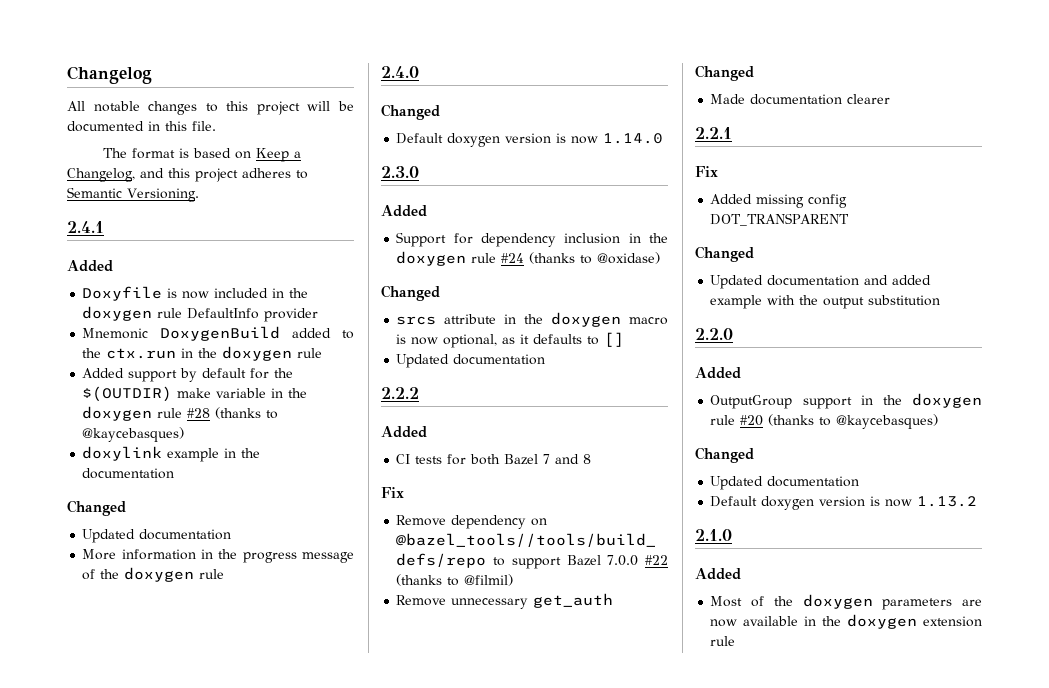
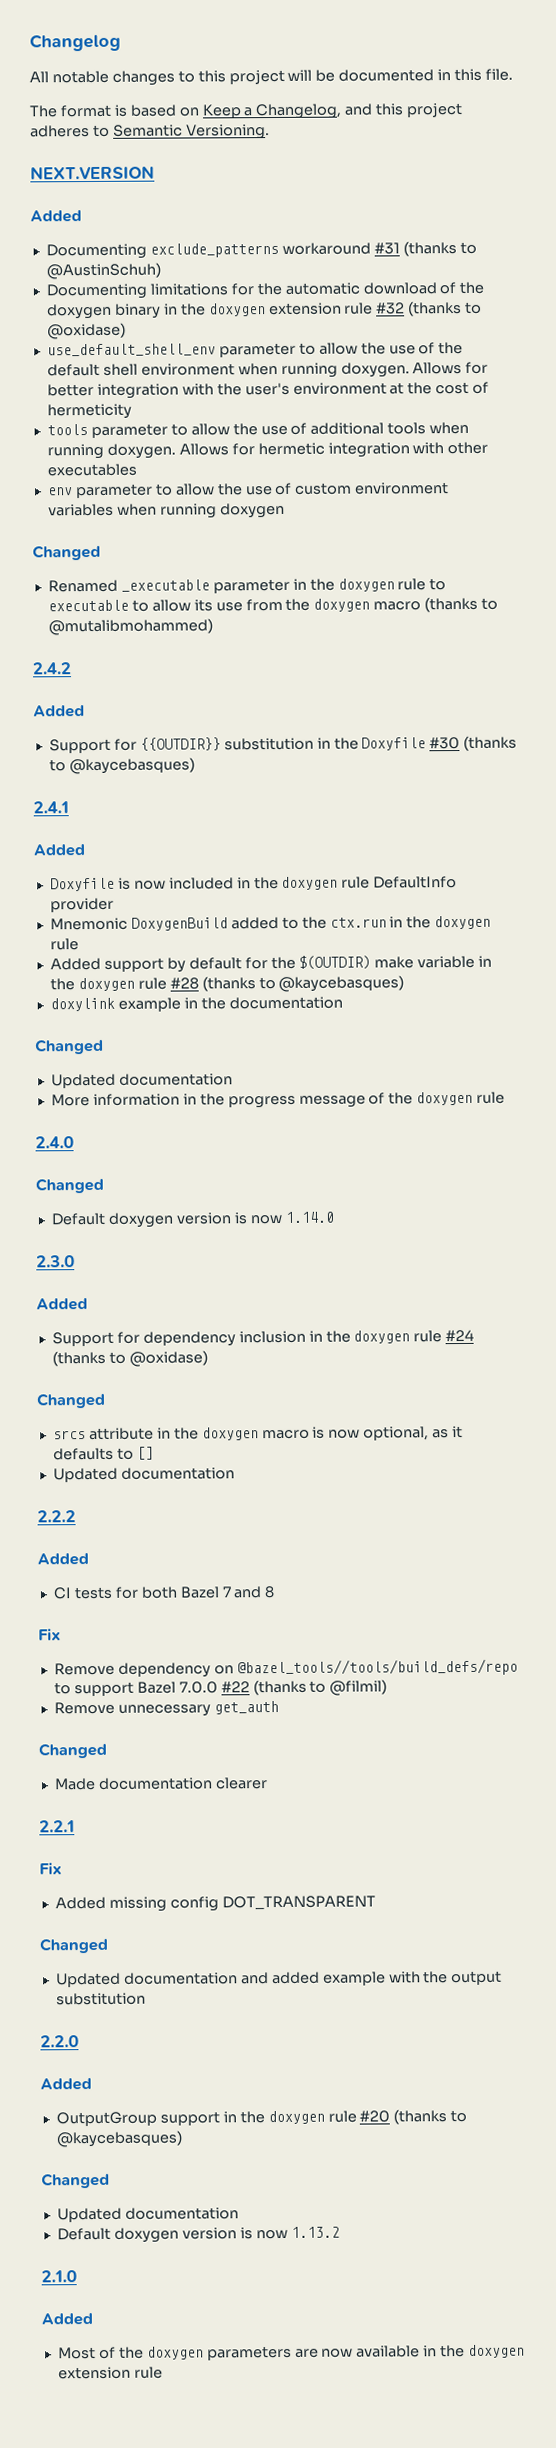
+ NEXT.VERSION
+ Added
+ Documenting exclude_patterns workaround #31 (thanks to @AustinSchuh)
+ Documenting limitations for the automatic download of the doxygen binary in the doxygen extension rule #32 (thanks to @oxidase)
+ use_default_shell_env parameter to allow the use of the default shell environment when running doxygen. Allows for better integration with the user's environment at the cost of hermeticity
+ tools parameter to allow the use of additional tools when running doxygen. Allows for hermetic integration with other executables
+ env parameter to allow the use of custom environment variables when running doxygen
+ Changed
+ Renamed _executable parameter in the doxygen rule to executable to allow its use from the doxygen macro (thanks to @mutalibmohammed)
+ 2.4.2
+ Added
+ Support for {{OUTDIR}} substitution in the Doxyfile #30 (thanks to @kaycebasques)

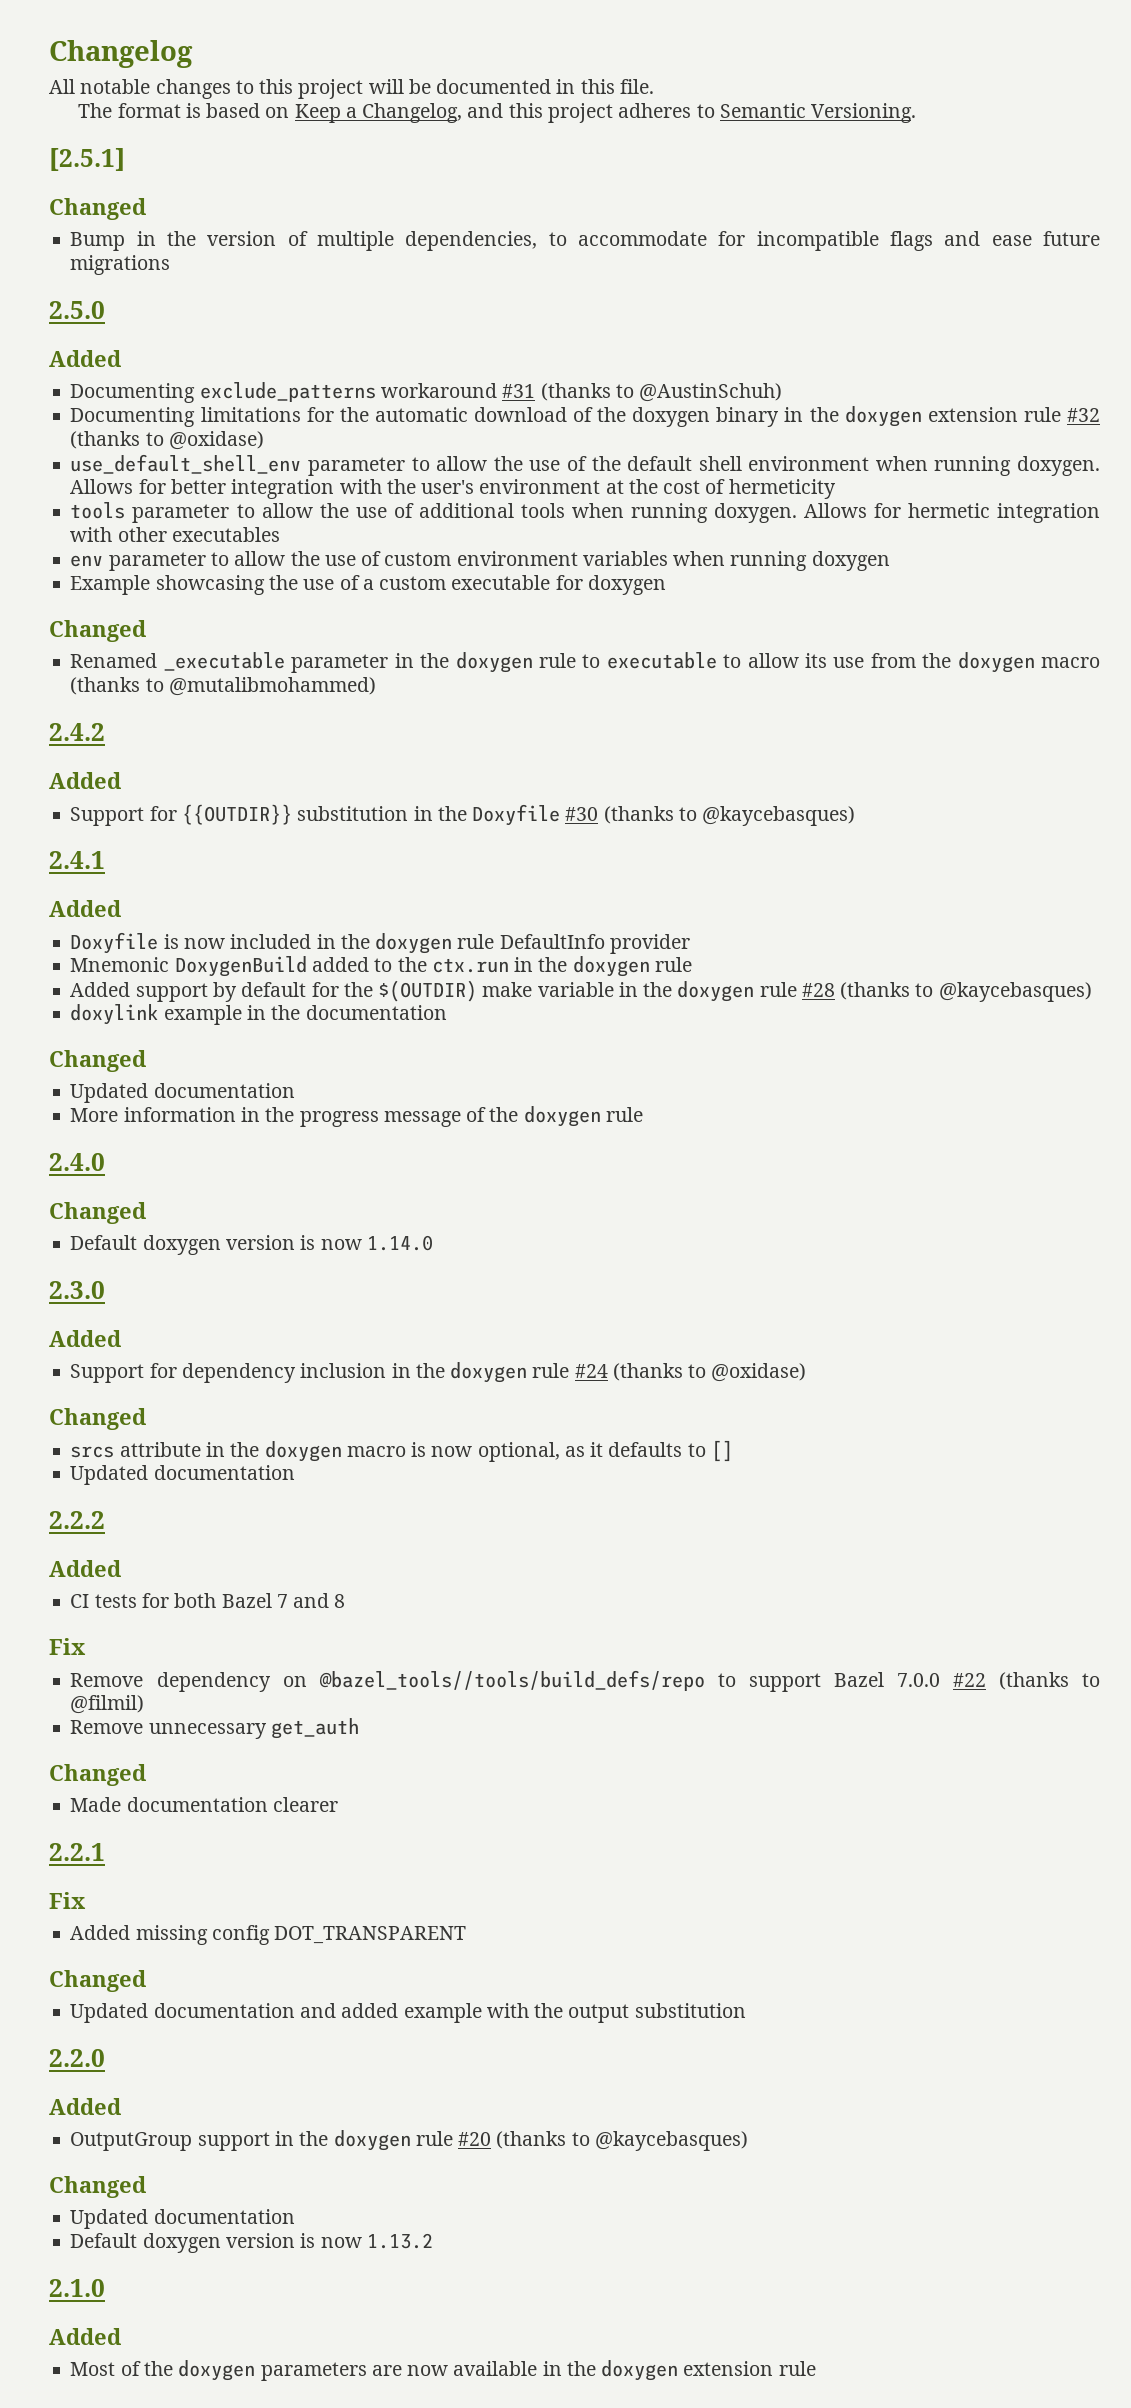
- NEXT.VERSION
+ [2.5.1]
+ Changed
+ Bump in the version of multiple dependencies, to accommodate for incompatible flags and ease future migrations
+ 2.5.0
+ Example showcasing the use of a custom executable for doxygen

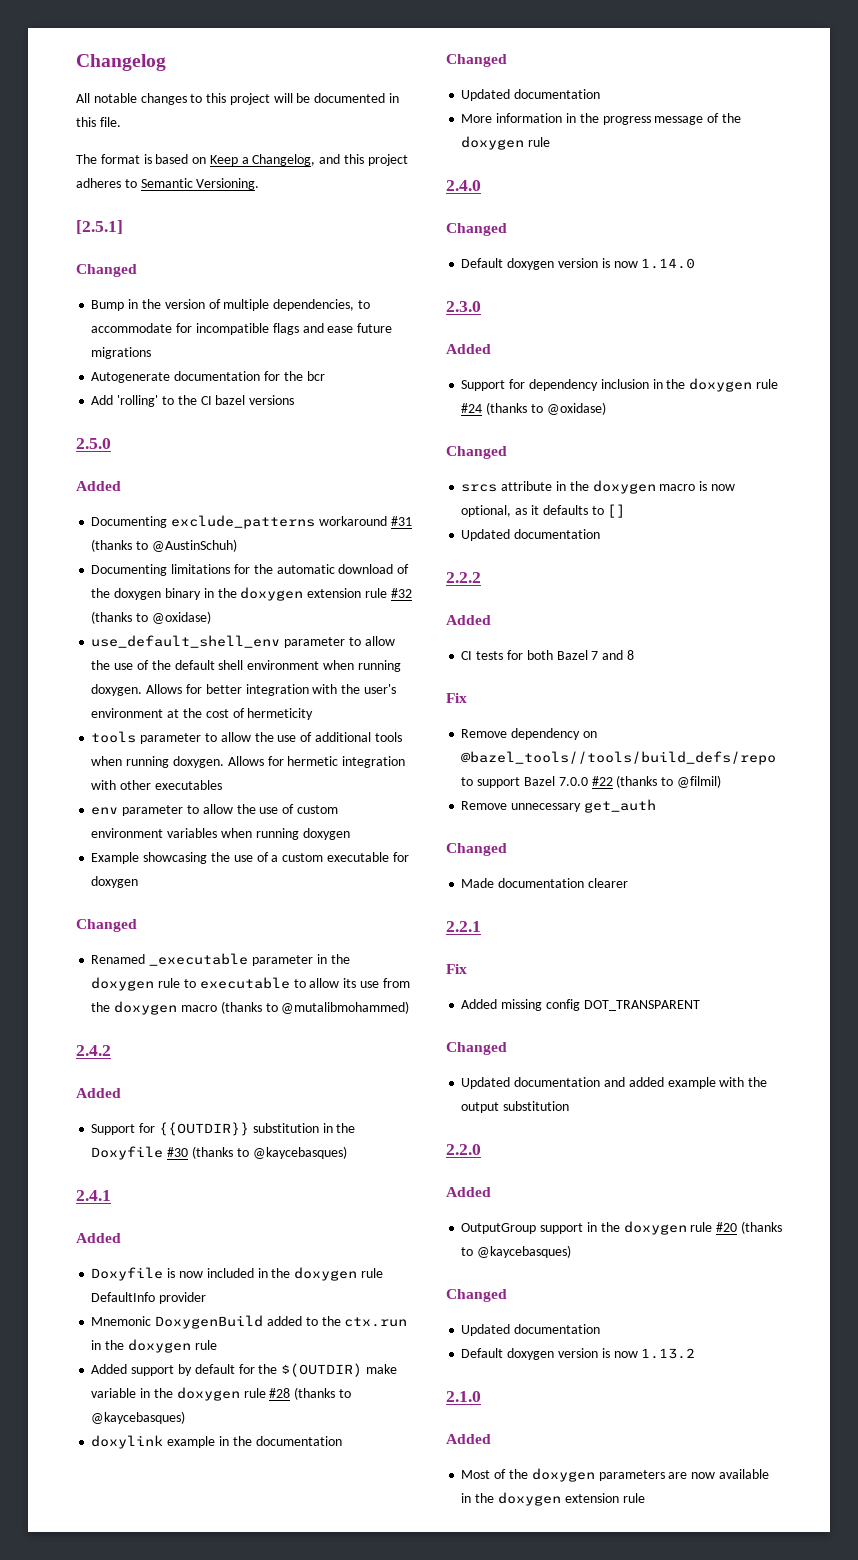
+ Autogenerate documentation for the bcr
+ Add 'rolling' to the CI bazel versions

